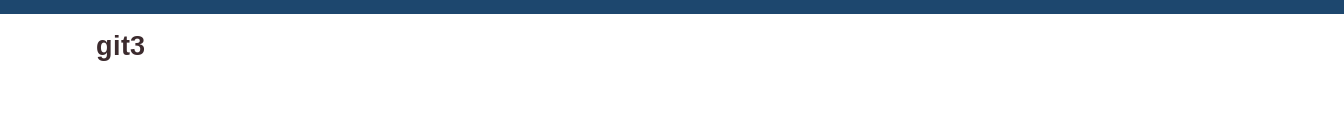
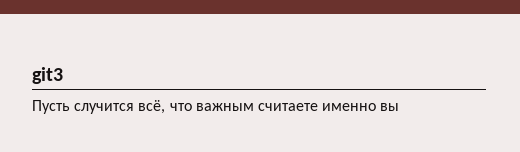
+ Пусть случится всё, что важным считаете именно вы

